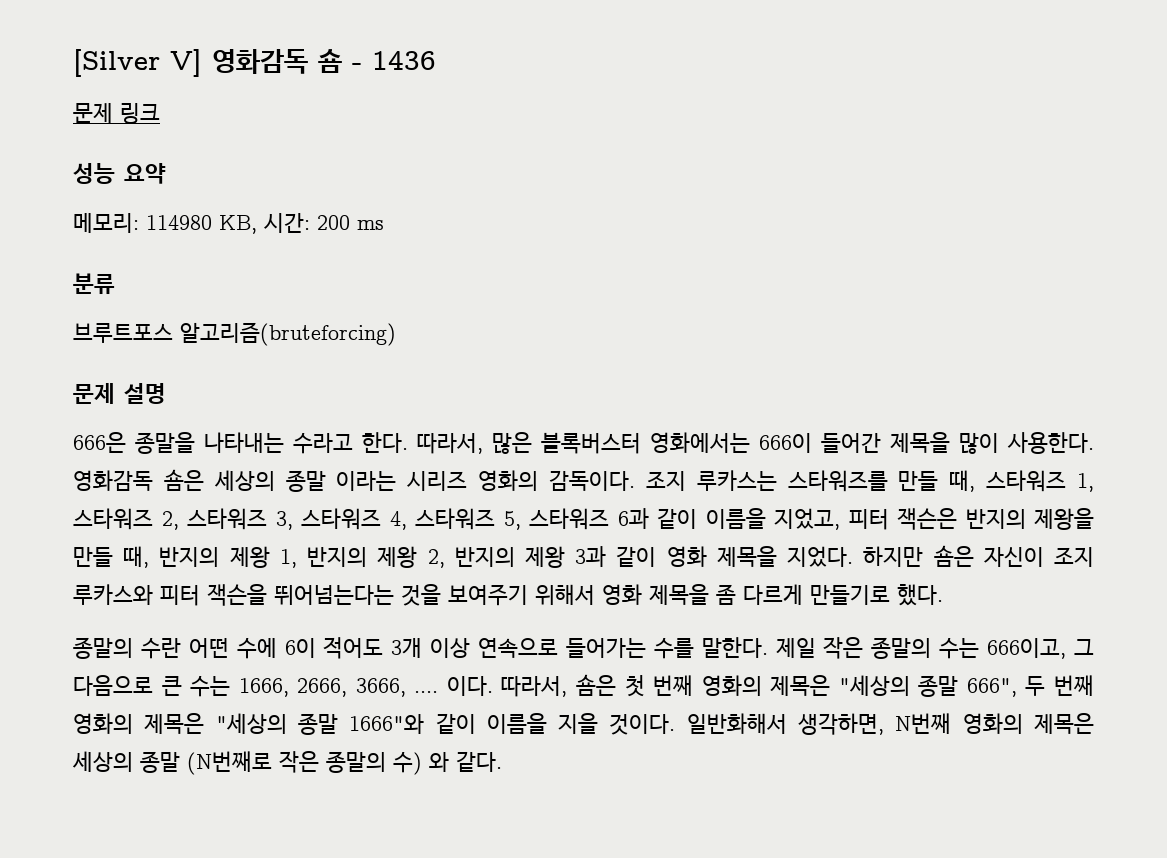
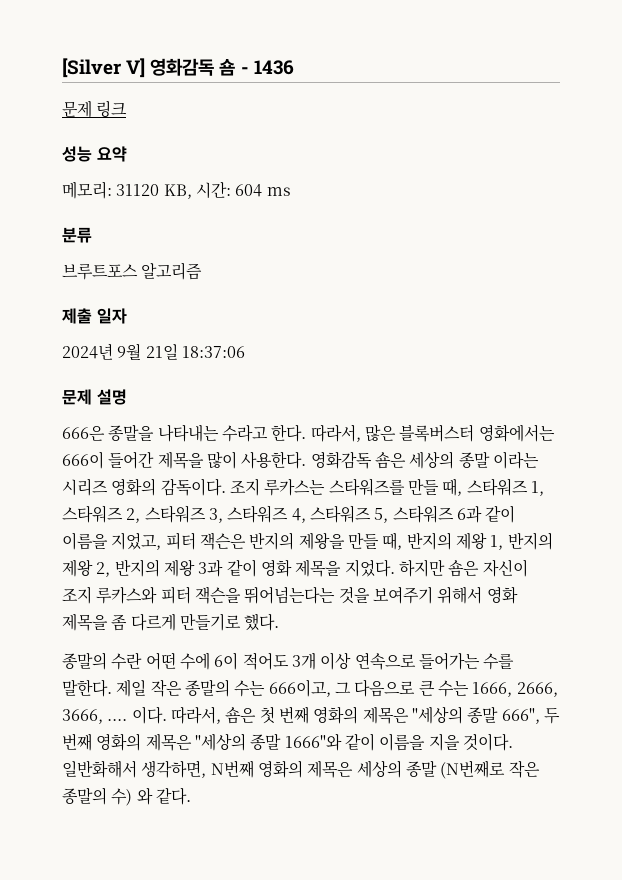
- 메모리: 114980 KB, 시간: 200 ms
+ 메모리: 31120 KB, 시간: 604 ms
- 브루트포스 알고리즘(bruteforcing)
+ 브루트포스 알고리즘
+ 제출 일자
+ 2024년 9월 21일 18:37:06

